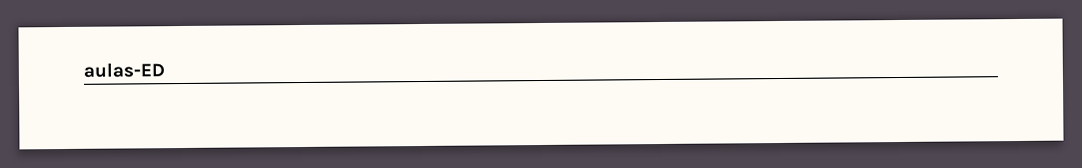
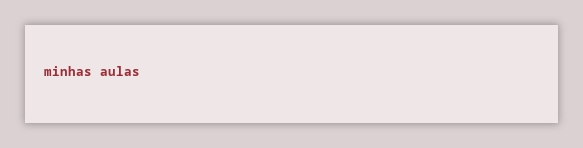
- aulas-ED
+ minhas aulas

